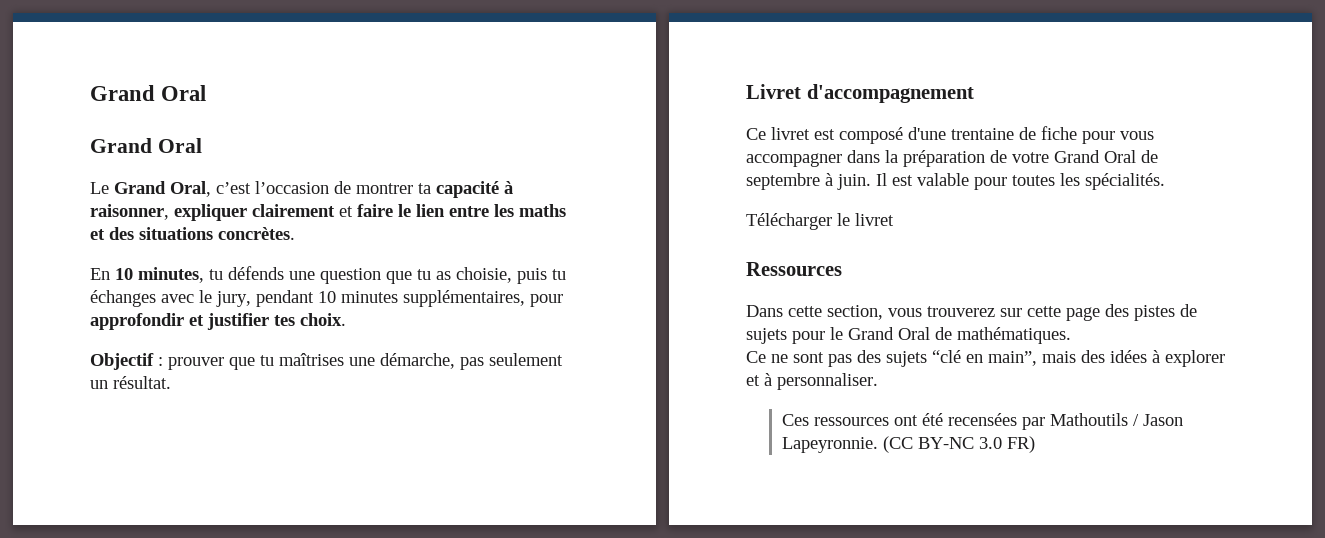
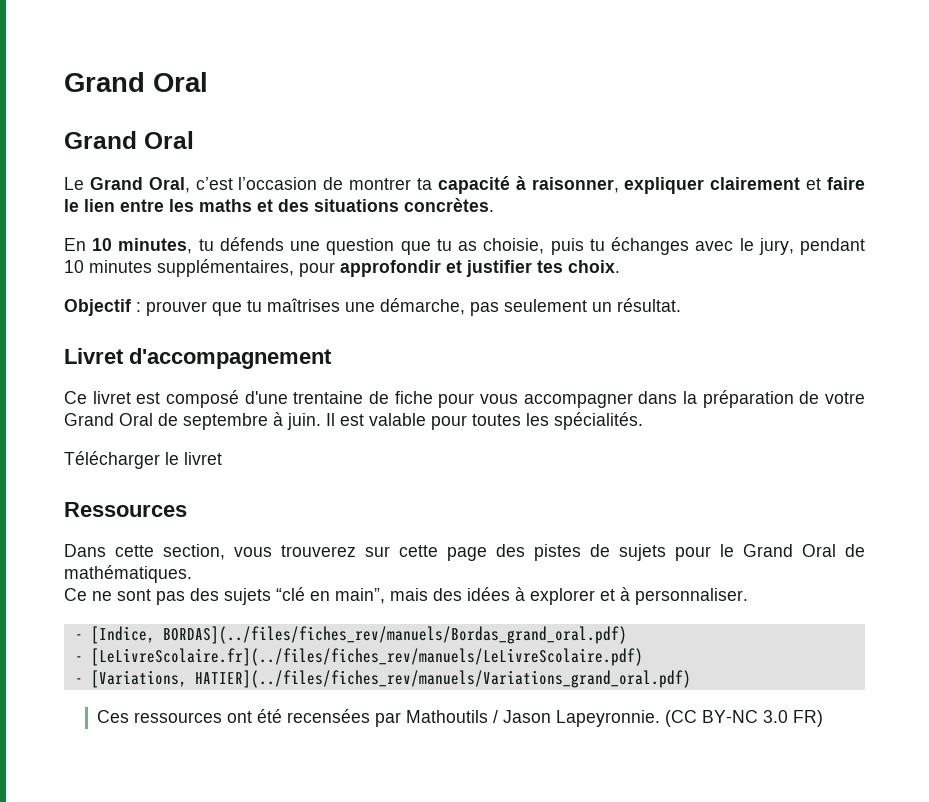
+ - [Indice, BORDAS](../files/fiches_rev/manuels/Bordas_grand_oral.pdf)
+ - [LeLivreScolaire.fr](../files/fiches_rev/manuels/LeLivreScolaire.pdf)
+ - [Variations, HATIER](../files/fiches_rev/manuels/Variations_grand_oral.pdf)

